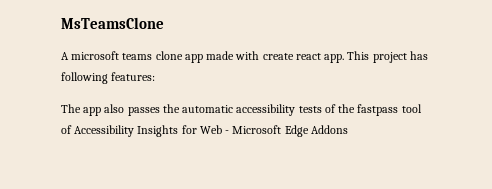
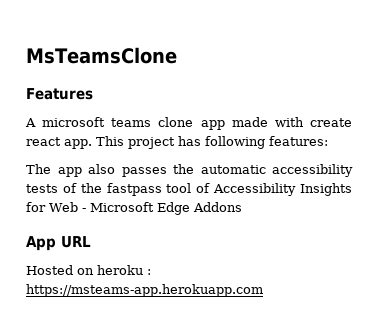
+ Features
+ App URL
+ Hosted on heroku : https://msteams-app.herokuapp.com

